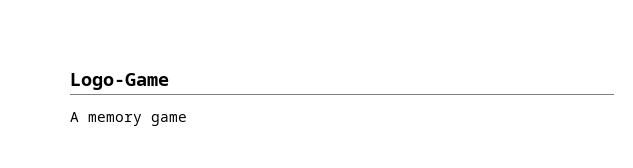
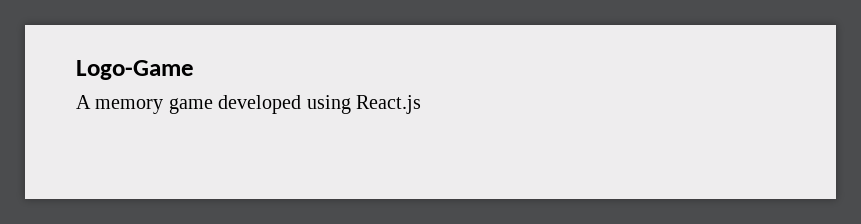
- A memory game
+ A memory game developed using React.js

